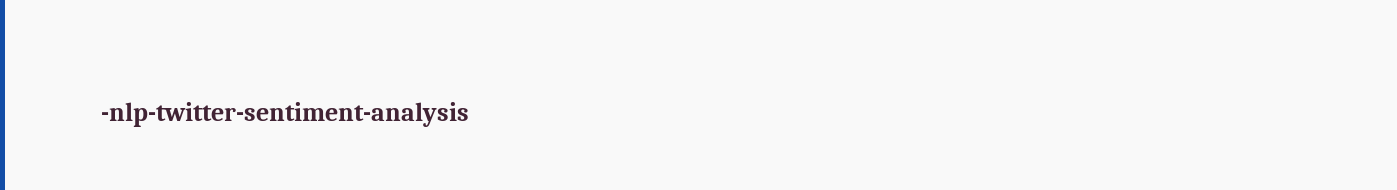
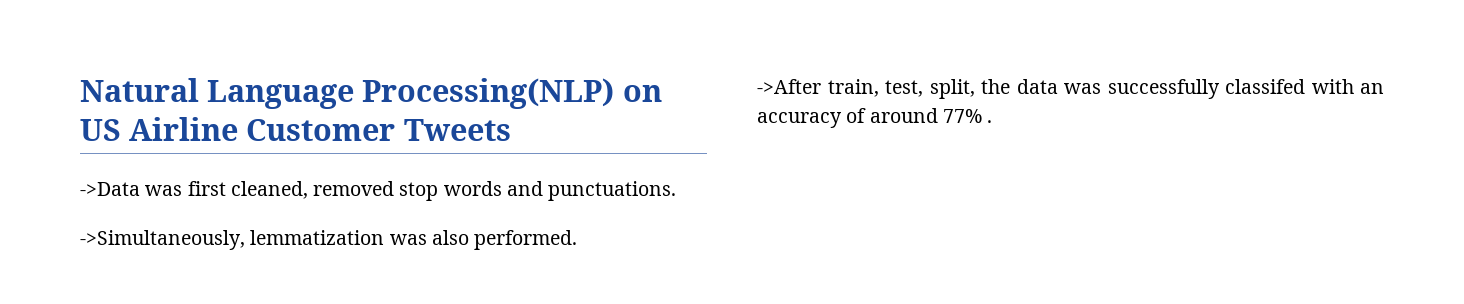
- -nlp-twitter-sentiment-analysis
+ Natural Language Processing(NLP) on US Airline Customer Tweets
+ ->Data was first cleaned, removed stop words and punctuations.
+ ->Simultaneously, lemmatization was also performed.
+ ->After train, test, split, the data was successfully classifed with an accuracy of around 77% .

